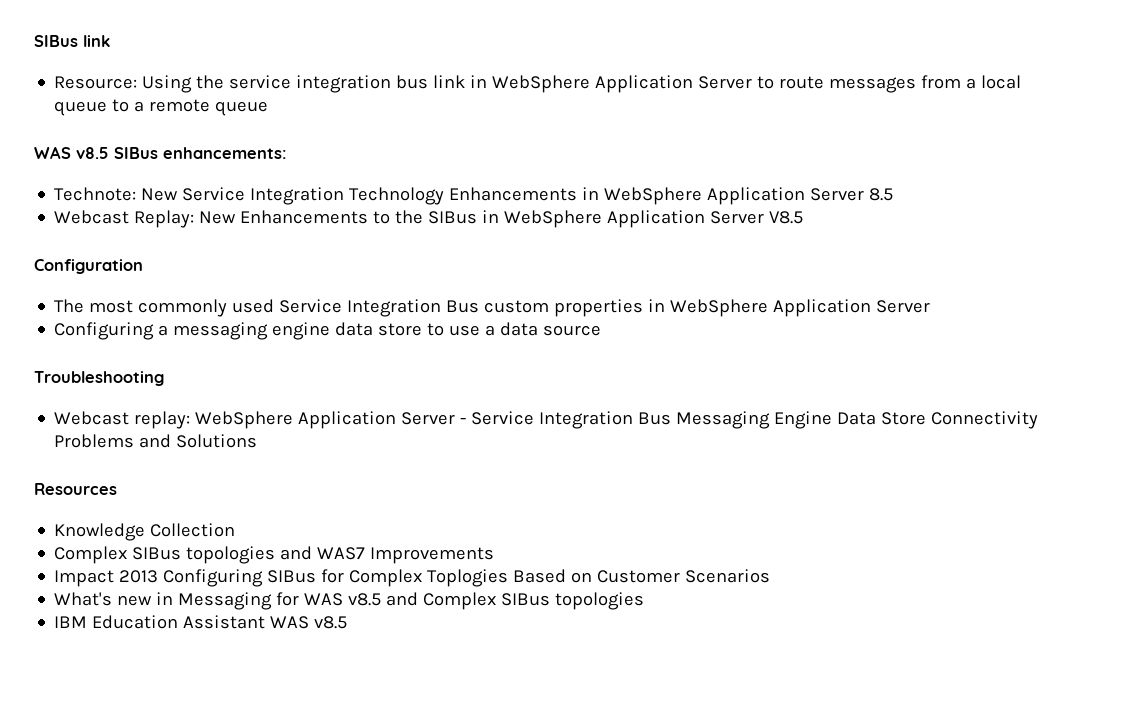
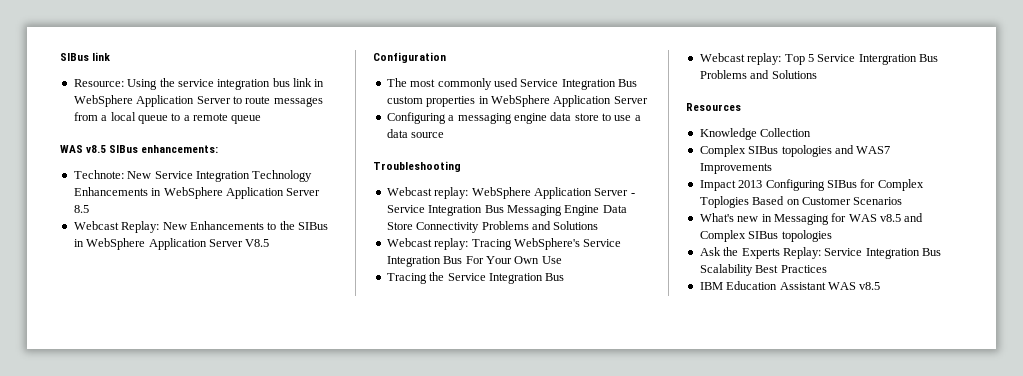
+ Webcast replay: Tracing WebSphere's Service Integration Bus For Your Own Use
+ Tracing the Service Integration Bus
+ Webcast replay: Top 5 Service Intergration Bus Problems and Solutions
+ Ask the Experts Replay: Service Integration Bus Scalability Best Practices

